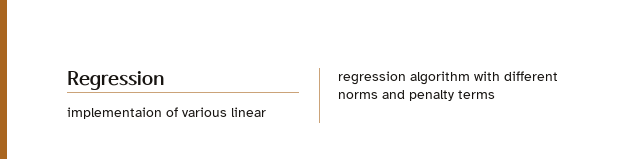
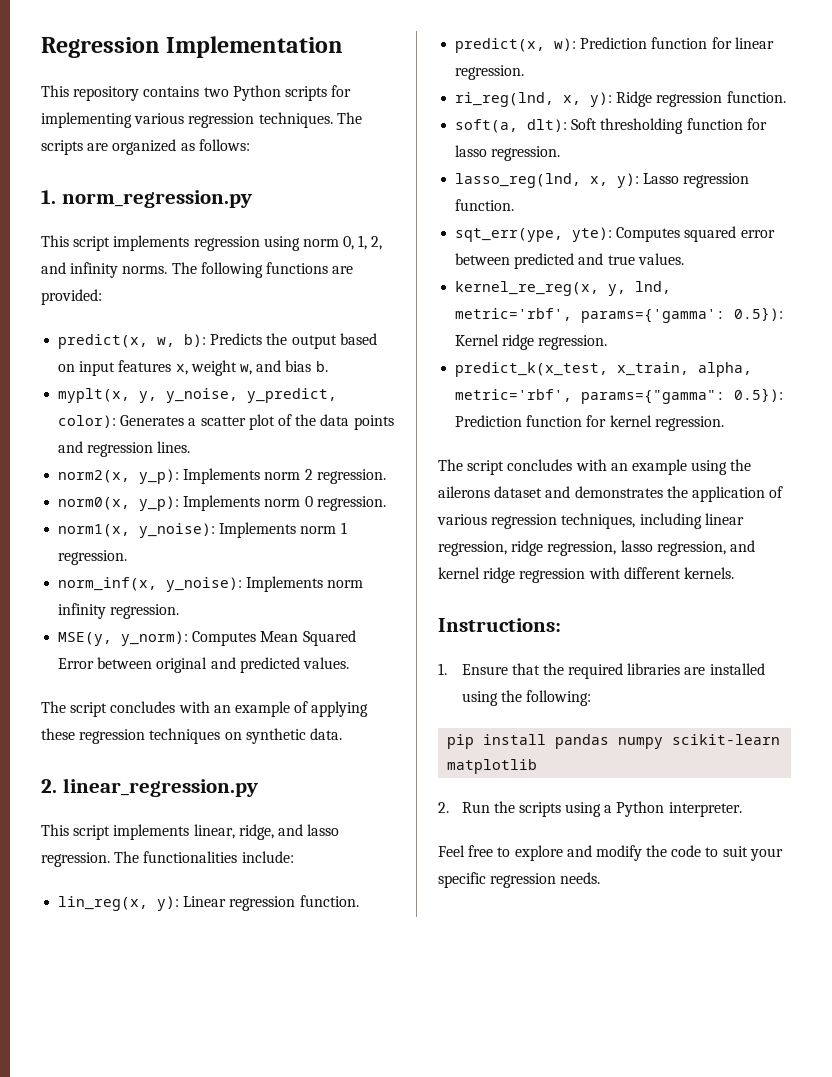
- Regression
- implementaion of various linear regression algorithm with different norms and penalty terms
+ Regression Implementation
+ This repository contains two Python scripts for implementing various regression techniques. The scripts are organized as follows:
+ 1. norm_regression.py
+ This script implements regression using norm 0, 1, 2, and infinity norms. The following functions are provided:
+ predict(x, w, b): Predicts the output based on input features x, weight w, and bias b.
+ myplt(x, y, y_noise, y_predict, color): Generates a scatter plot of the data points and regression lines.
+ norm2(x, y_p): Implements norm 2 regression.
+ norm0(x, y_p): Implements norm 0 regression.
+ norm1(x, y_noise): Implements norm 1 regression.
+ norm_inf(x, y_noise): Implements norm infinity regression.
+ MSE(y, y_norm): Computes Mean Squared Error between original and predicted values.
+ The script concludes with an example of applying these regression techniques on synthetic data.
+ 2. linear_regression.py
+ This script implements linear, ridge, and lasso regression. The functionalities include:
+ lin_reg(x, y): Linear regression function.
+ predict(x, w): Prediction function for linear regression.
+ ri_reg(lnd, x, y): Ridge regression function.
+ soft(a, dlt): Soft thresholding function for lasso regression.
+ lasso_reg(lnd, x, y): Lasso regression function.
+ sqt_err(ype, yte): Computes squared error between predicted and true values.
+ kernel_re_reg(x, y, lnd, metric='rbf', params={'gamma': 0.5}): Kernel ridge regression.
+ predict_k(x_test, x_train, alpha, metric='rbf', params={"gamma": 0.5}): Prediction function for kernel regression.
+ The script concludes with an example using the ailerons dataset and demonstrates the application of various regression techniques, including linear regression, ridge regression, lasso regression, and kernel ridge regression with different kernels.
+ Instructions:
+ 1. Ensure that the required libraries are installed using the following:
+ pip install pandas numpy scikit-learn matplotlib
+ 2. Run the scripts using a Python interpreter.
+ Feel free to explore and modify the code to suit your specific regression needs.

